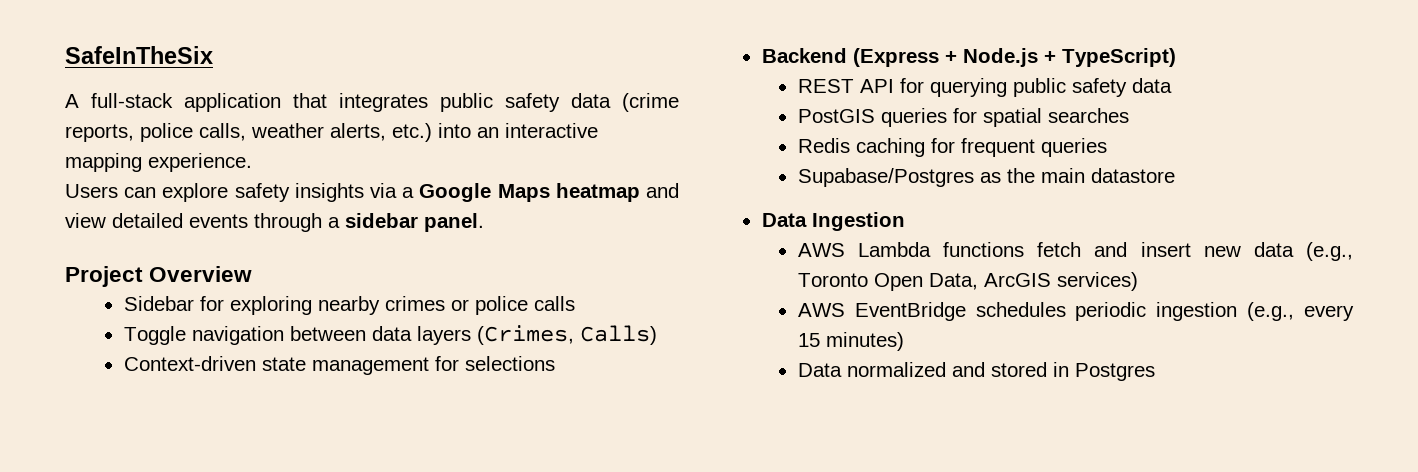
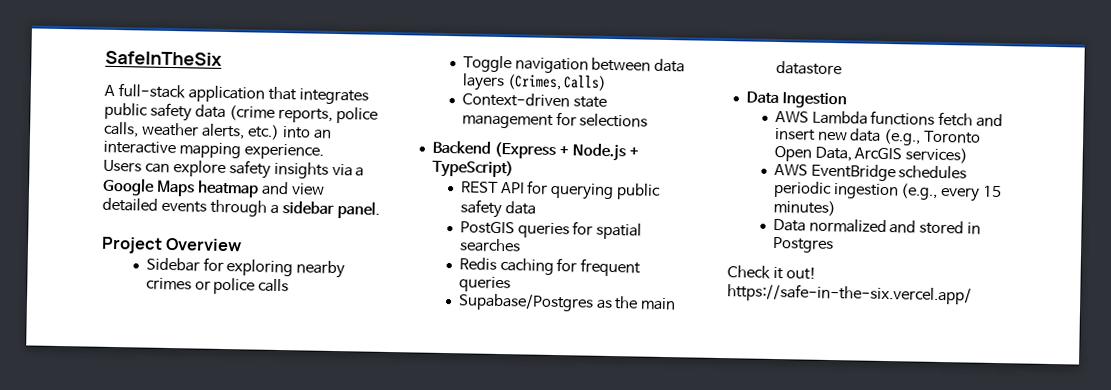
+ Check it out! https://safe-in-the-six.vercel.app/

